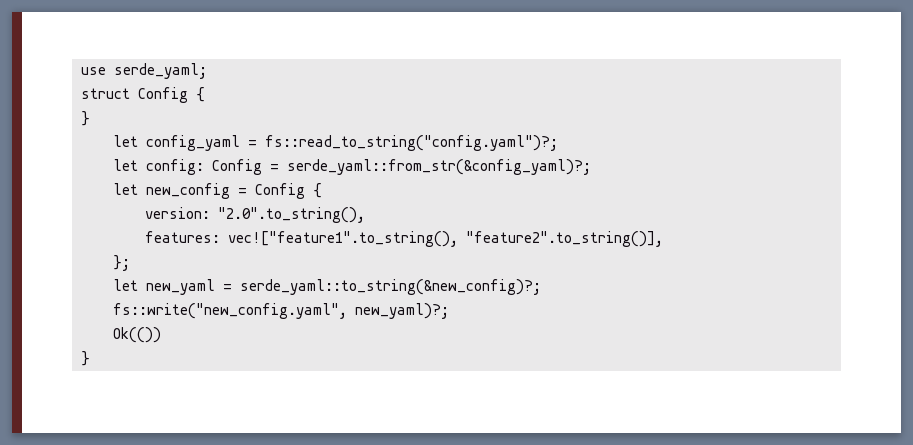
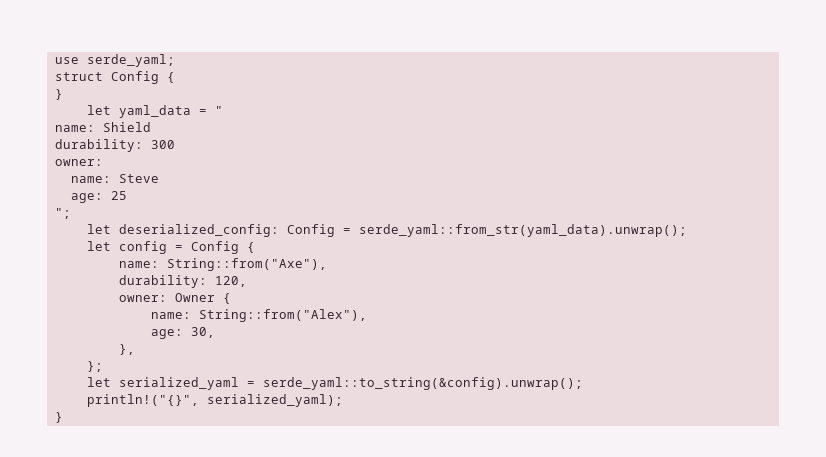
- let config_yaml = fs::read_to_string("config.yaml")?;
- let config: Config = serde_yaml::from_str(&config_yaml)?;
- let new_config = Config {
+ let yaml_data = "
+ name: Shield
+ durability: 300
+ owner:
+ name: Steve
+ age: 25
+ ";
+ let deserialized_config: Config = serde_yaml::from_str(yaml_data).unwrap();
+ let config = Config {
- version: "2.0".to_string(),
- features: vec!["feature1".to_string(), "feature2".to_string()],
+ name: String::from("Axe"),
+ durability: 120,
+ owner: Owner {
+ name: String::from("Alex"),
+ age: 30,
+ },
  };
- let new_yaml = serde_yaml::to_string(&new_config)?;
- fs::write("new_config.yaml", new_yaml)?;
- Ok(())
+ let serialized_yaml = serde_yaml::to_string(&config).unwrap();
+ println!("{}", serialized_yaml);

